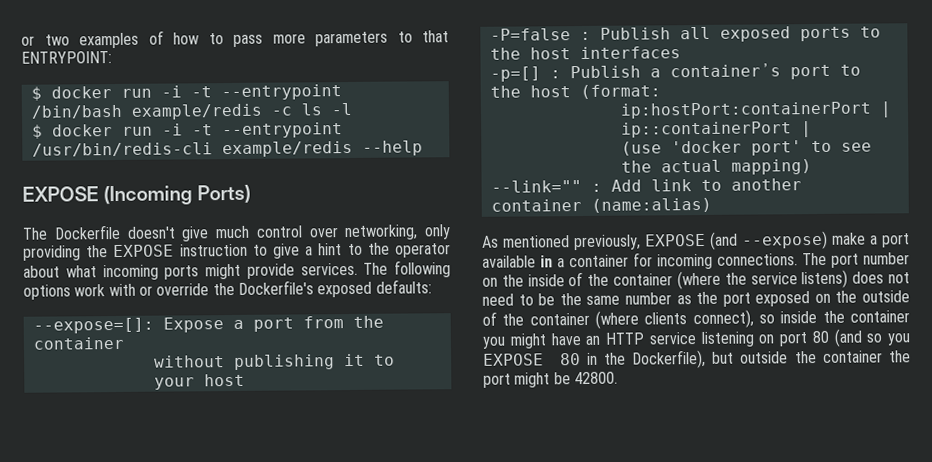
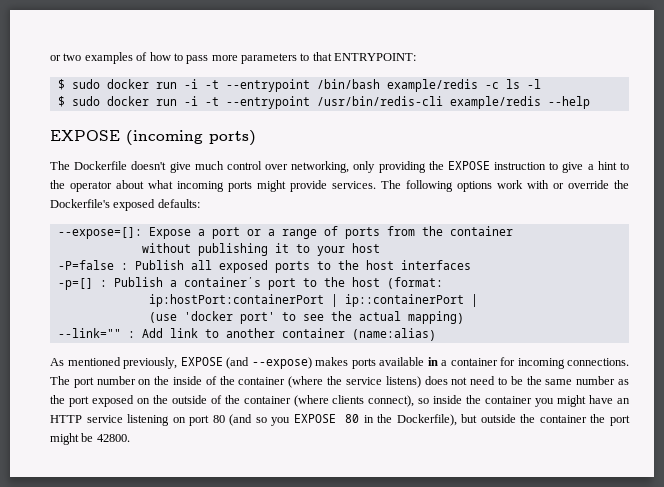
- $ docker run -i -t --entrypoint /bin/bash example/redis -c ls -l
+ $ sudo docker run -i -t --entrypoint /bin/bash example/redis -c ls -l
- $ docker run -i -t --entrypoint /usr/bin/redis-cli example/redis --help
+ $ sudo docker run -i -t --entrypoint /usr/bin/redis-cli example/redis --help
- EXPOSE (Incoming Ports)
+ EXPOSE (incoming ports)
- --expose=[]: Expose a port from the container
+ --expose=[]: Expose a port or a range of ports from the container
- As mentioned previously, EXPOSE (and --expose) make a port available in a container for incoming connections.
+ As mentioned previously, EXPOSE (and --expose) makes ports available in a container for incoming connections.

